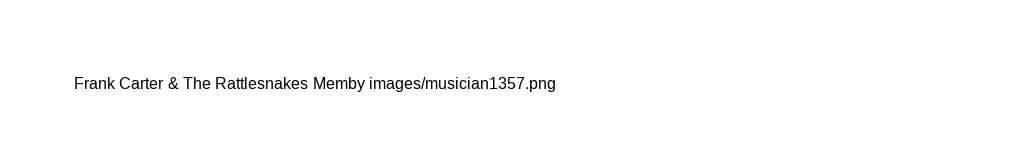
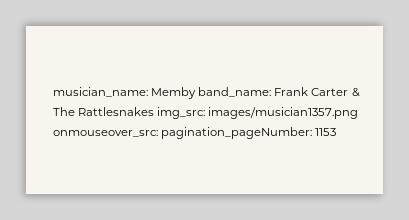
- Frank Carter & The Rattlesnakes Memby images/musician1357.png
+ musician_name: Memby band_name: Frank Carter & The Rattlesnakes img_src: images/musician1357.png onmouseover_src: pagination_pageNumber: 1153

